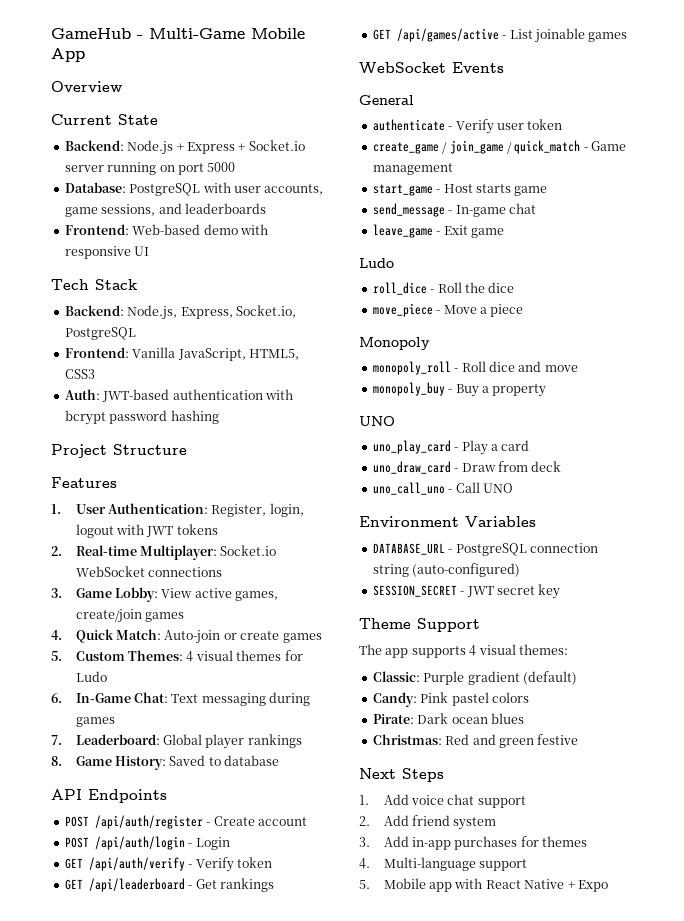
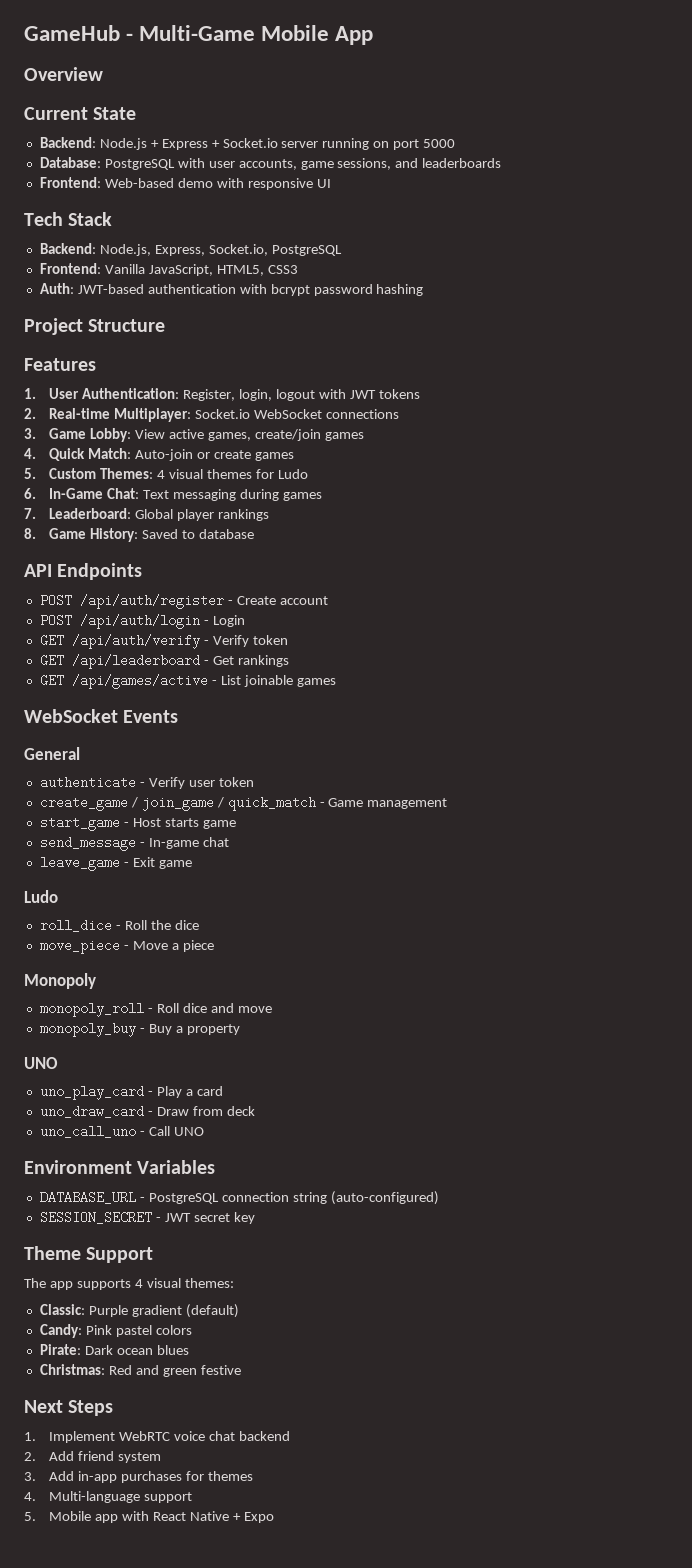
- 1. Add voice chat support
+ 1. Implement WebRTC voice chat backend

